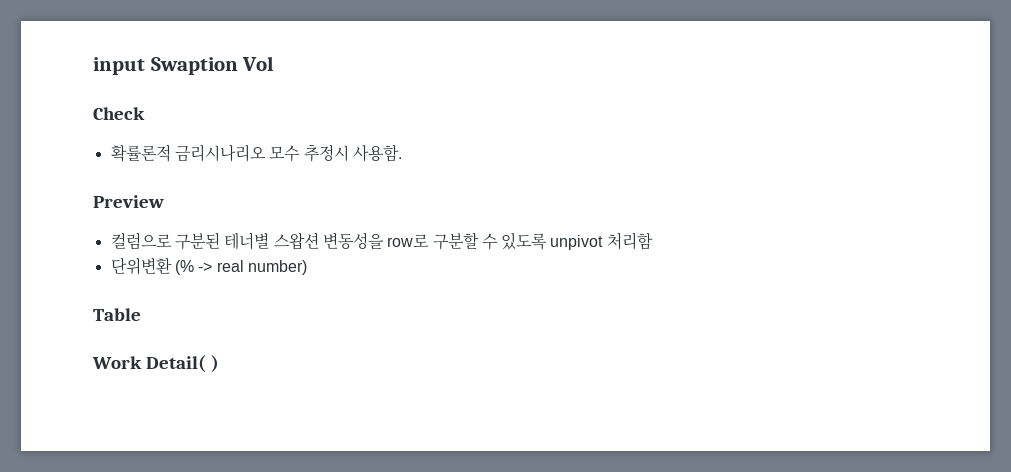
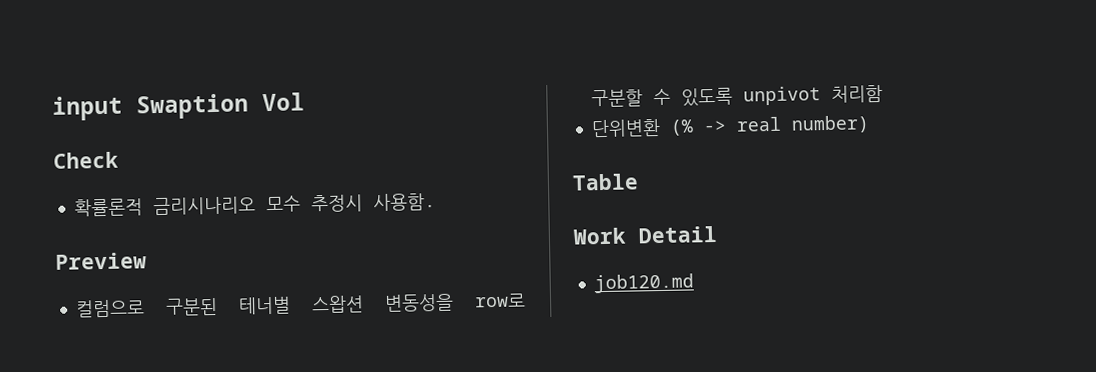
- Work Detail( )
+ Work Detail
+ job120.md

